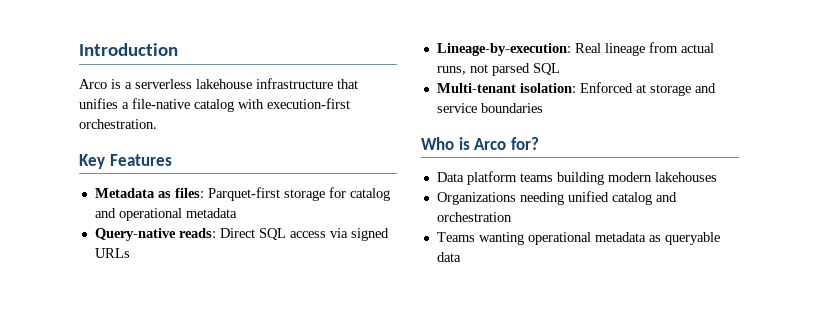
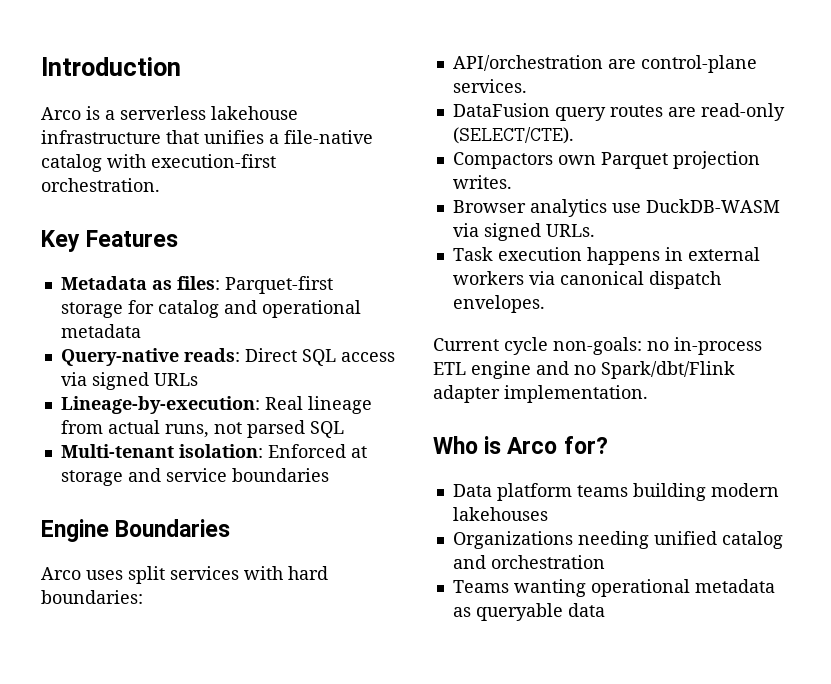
+ Engine Boundaries
+ Arco uses split services with hard boundaries:
+ API/orchestration are control-plane services.
+ DataFusion query routes are read-only (SELECT/CTE).
+ Compactors own Parquet projection writes.
+ Browser analytics use DuckDB-WASM via signed URLs.
+ Task execution happens in external workers via canonical dispatch envelopes.
+ Current cycle non-goals: no in-process ETL engine and no Spark/dbt/Flink adapter implementation.

